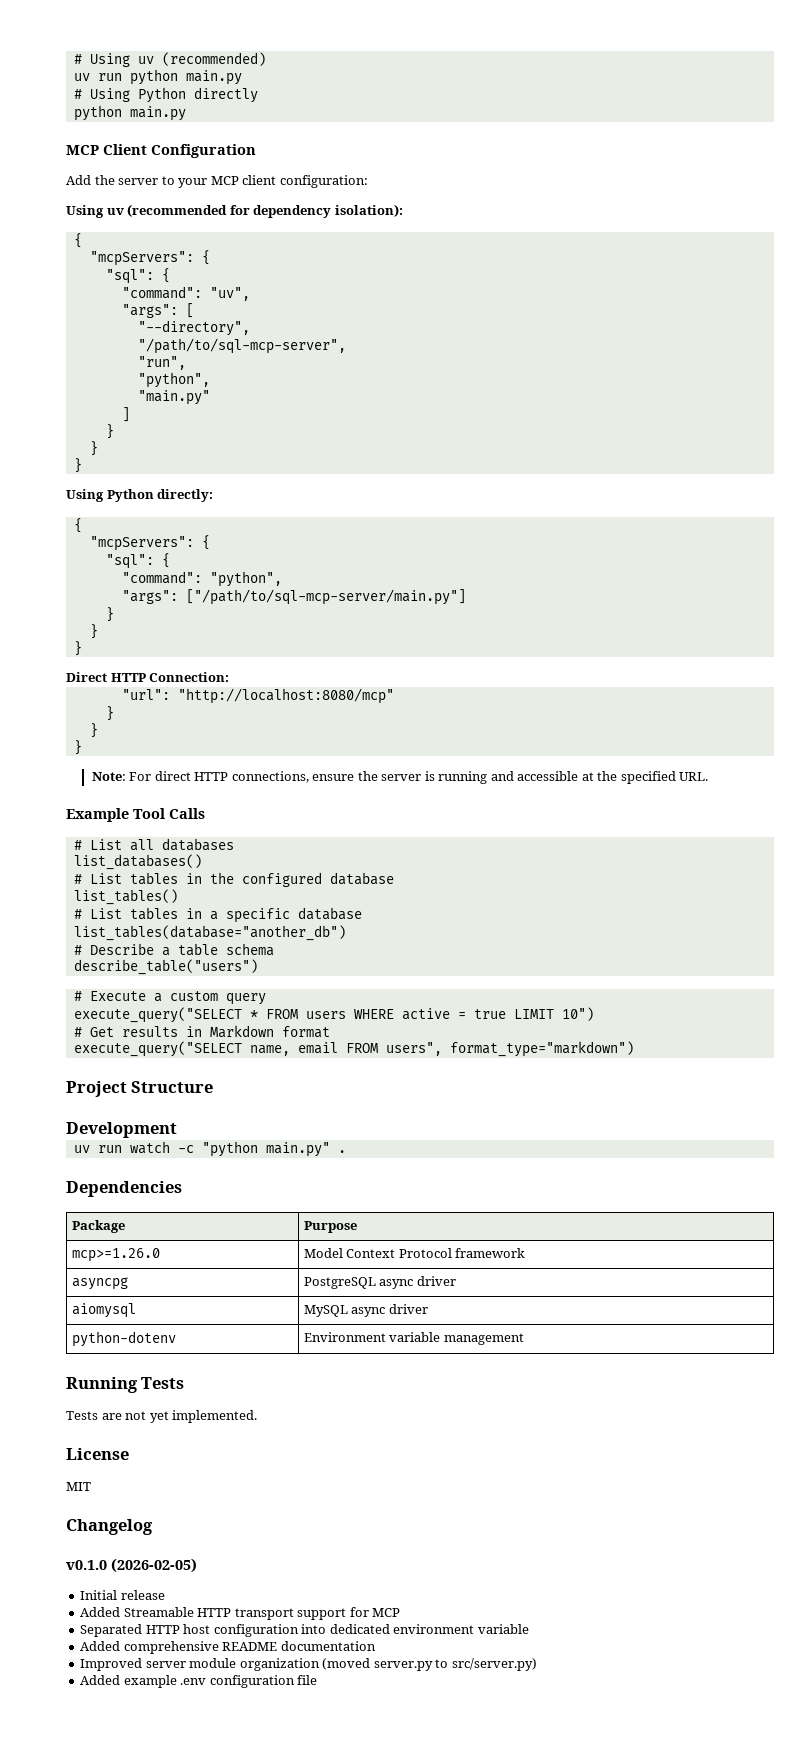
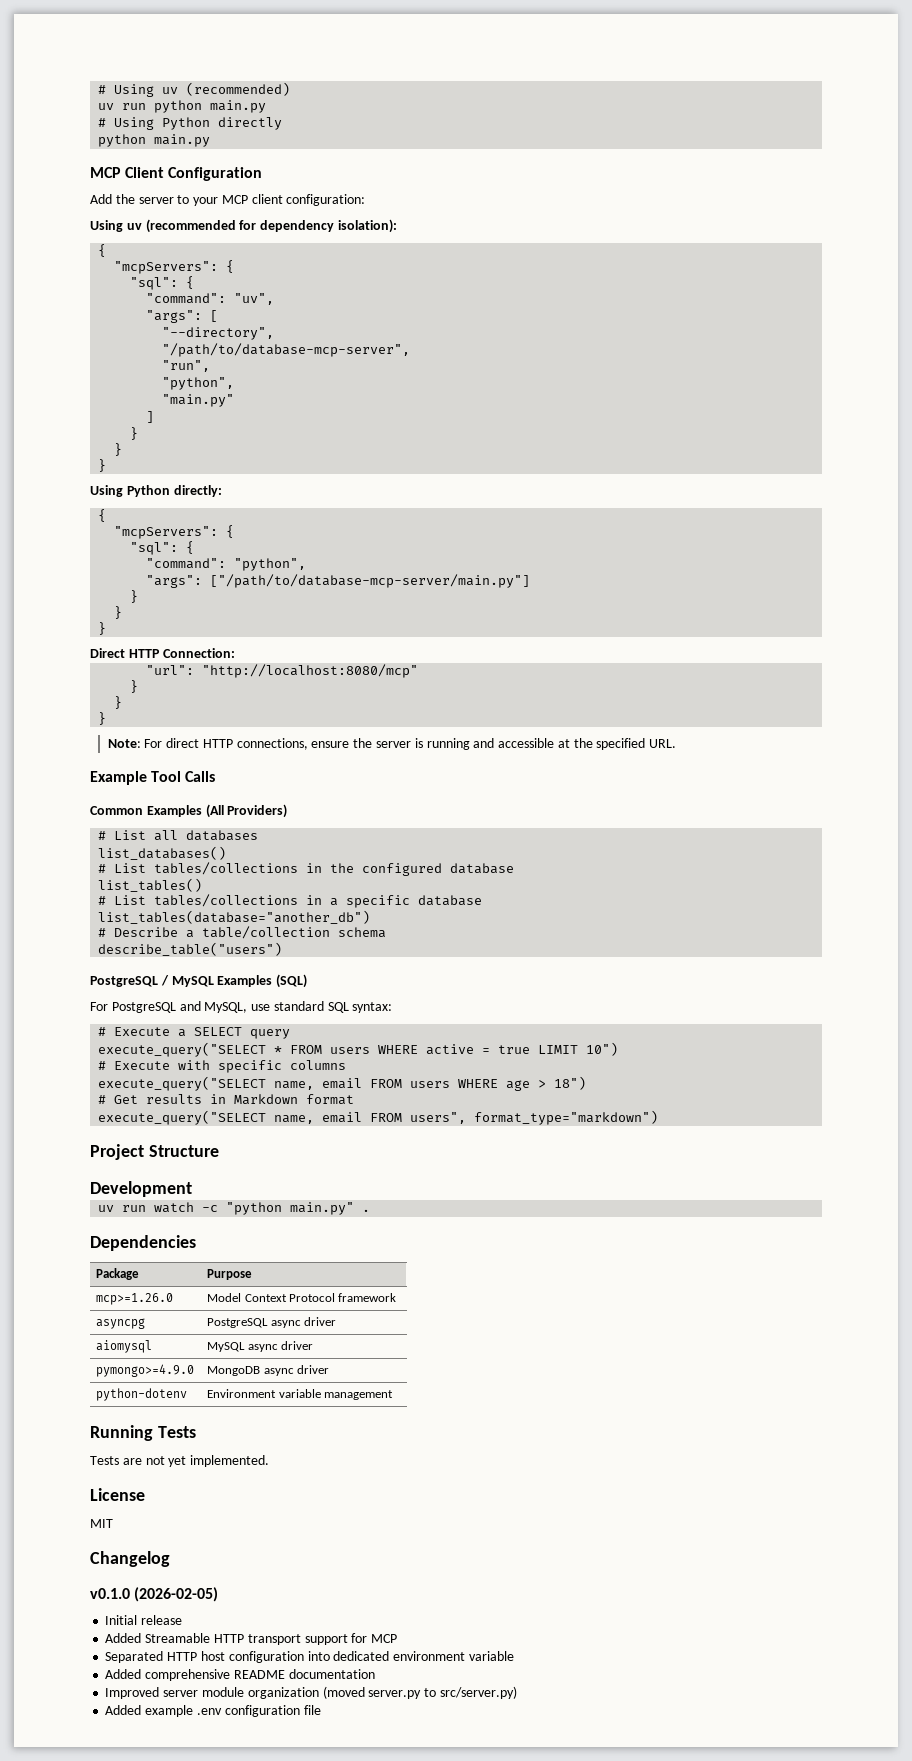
- "/path/to/sql-mcp-server",
+ "/path/to/database-mcp-server",
- "args": ["/path/to/sql-mcp-server/main.py"]
+ "args": ["/path/to/database-mcp-server/main.py"]
+ Common Examples (All Providers)
- # List tables in the configured database
+ # List tables/collections in the configured database
- # List tables in a specific database
+ # List tables/collections in a specific database
- # Describe a table schema
+ # Describe a table/collection schema
+ PostgreSQL / MySQL Examples (SQL)
+ For PostgreSQL and MySQL, use standard SQL syntax:
- # Execute a custom query
+ # Execute a SELECT query
+ # Execute with specific columns
+ execute_query("SELECT name, email FROM users WHERE age > 18")
+ pymongo>=4.9.0 | MongoDB async driver

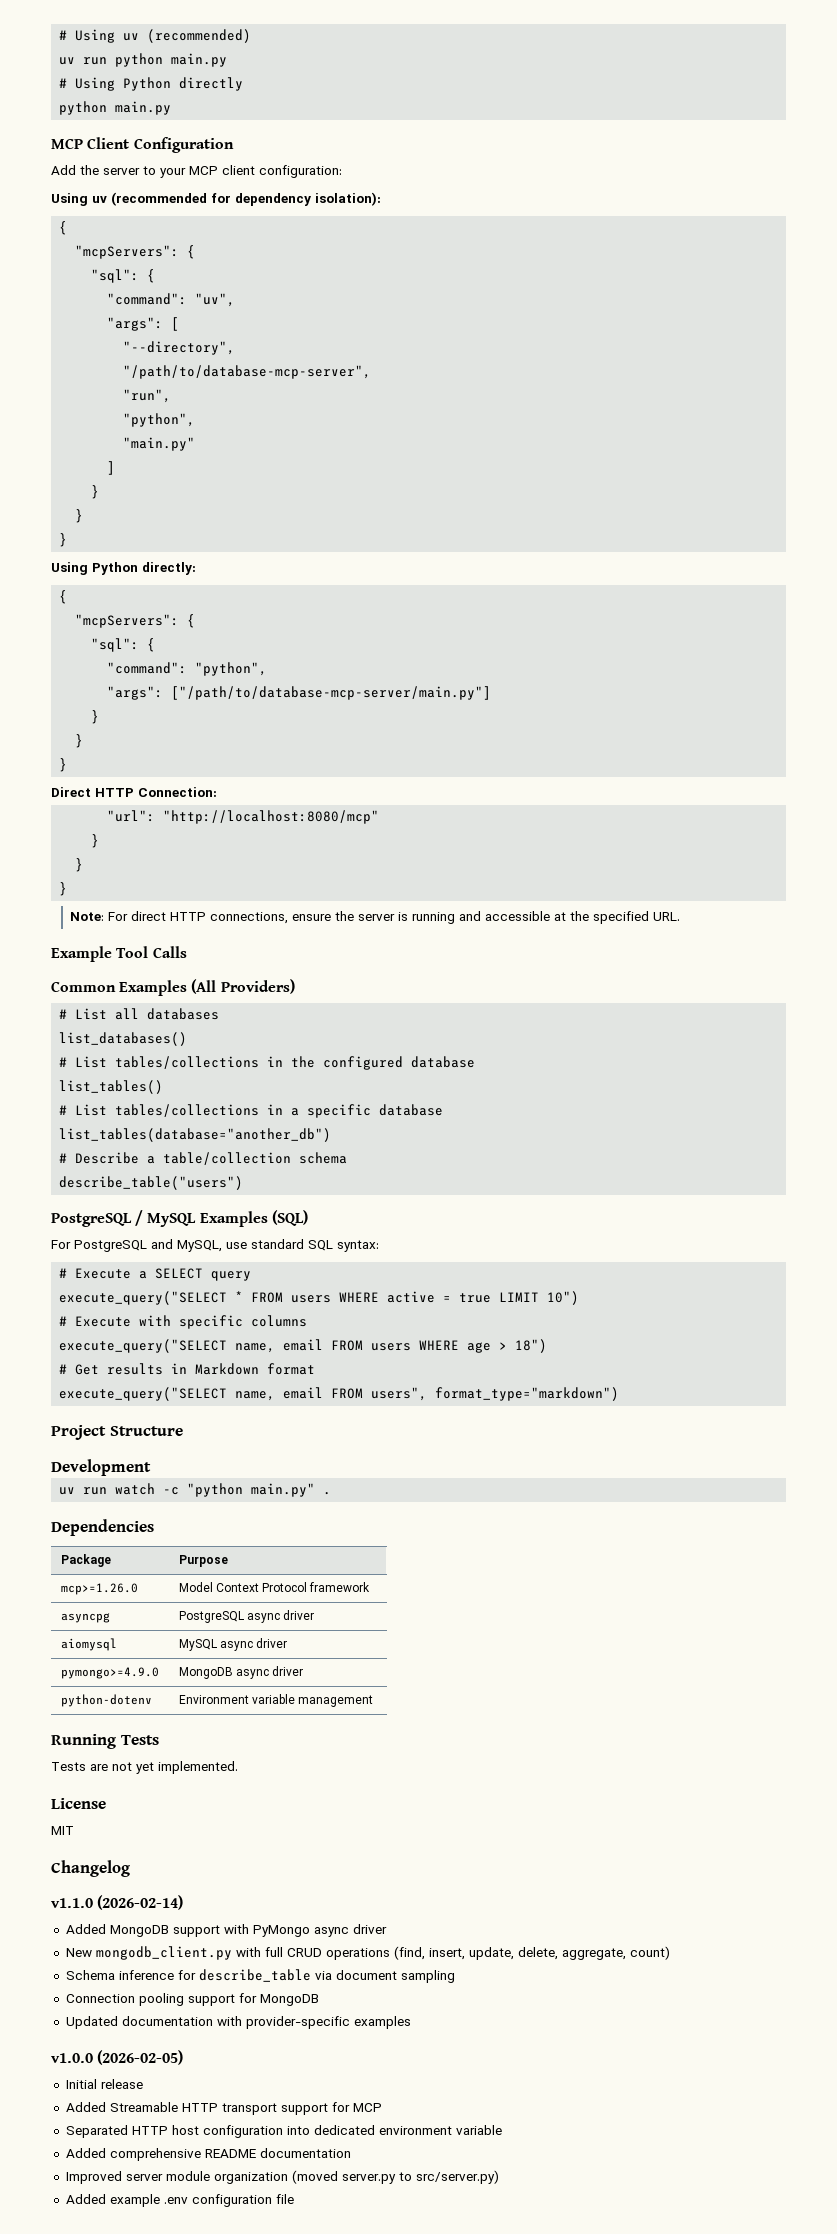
- v0.1.0 (2026-02-05)
+ v1.1.0 (2026-02-14)
+ Added MongoDB support with PyMongo async driver
+ New mongodb_client.py with full CRUD operations (find, insert, update, delete, aggregate, count)
+ Schema inference for describe_table via document sampling
+ Connection pooling support for MongoDB
+ Updated documentation with provider-specific examples
+ v1.0.0 (2026-02-05)

